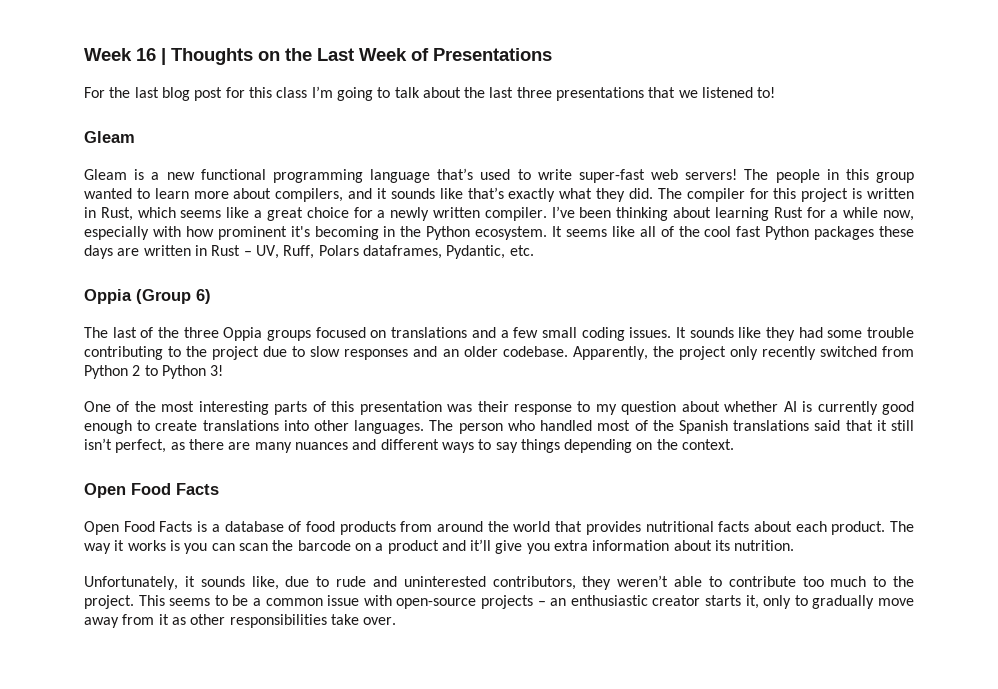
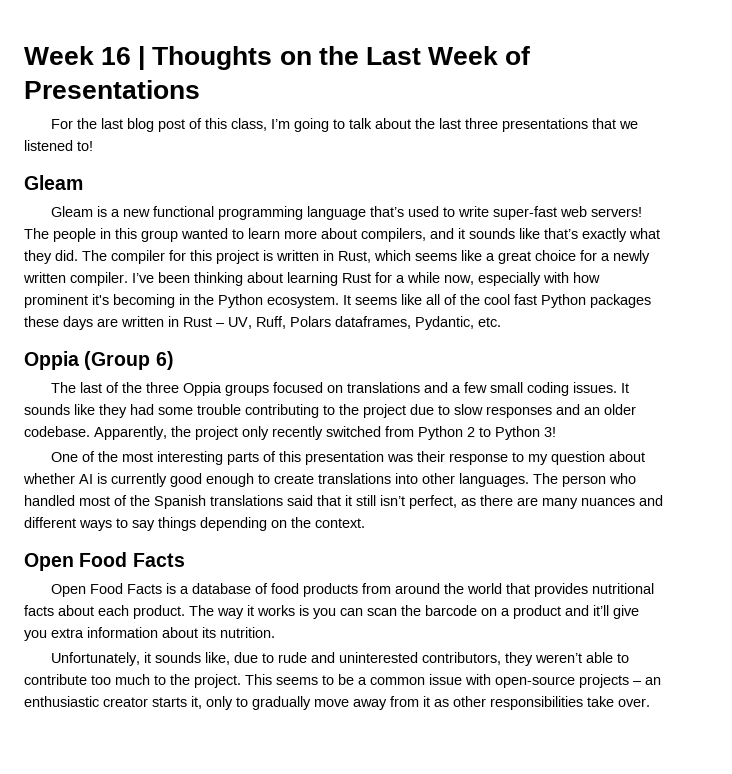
- For the last blog post for this class I’m going to talk about the last three presentations that we listened to!
+ For the last blog post of this class, I’m going to talk about the last three presentations that we listened to!

